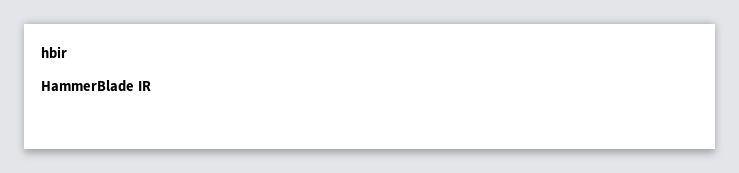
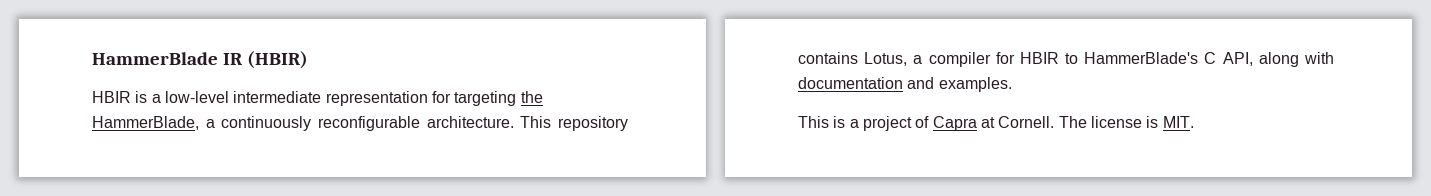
- hbir
- HammerBlade IR
+ HammerBlade IR (HBIR)
+ HBIR is a low-level intermediate representation for targeting the HammerBlade, a continuously reconfigurable architecture. This repository contains Lotus, a compiler for HBIR to HammerBlade's C API, along with documentation and examples.
+ This is a project of Capra at Cornell. The license is MIT.

